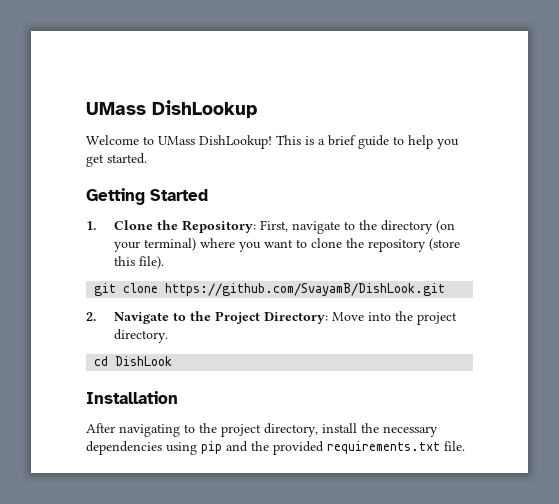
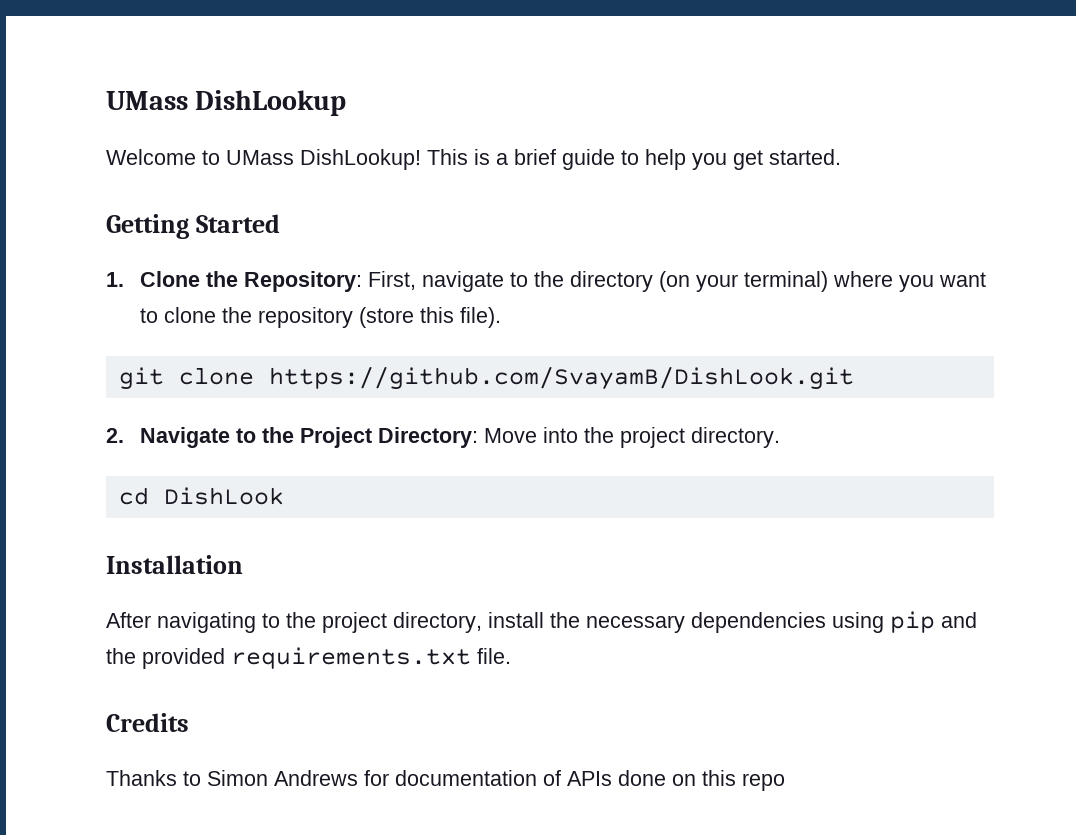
+ Credits
+ Thanks to Simon Andrews for documentation of APIs done on this repo

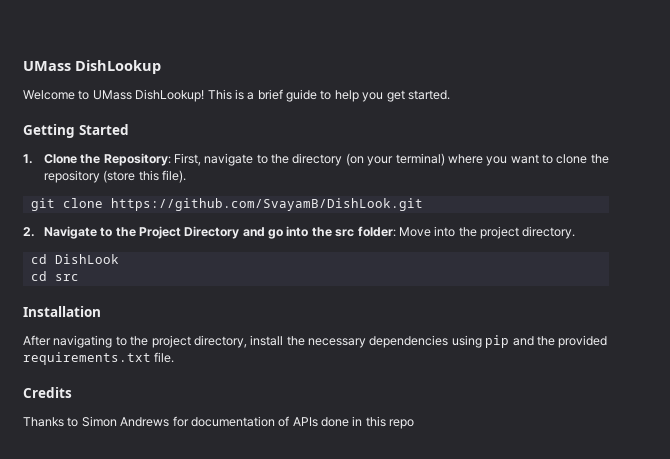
- 2. Navigate to the Project Directory: Move into the project directory.
+ 2. Navigate to the Project Directory and go into the src folder: Move into the project directory.
+ cd src
- Thanks to Simon Andrews for documentation of APIs done on this repo
+ Thanks to Simon Andrews for documentation of APIs done in this repo

